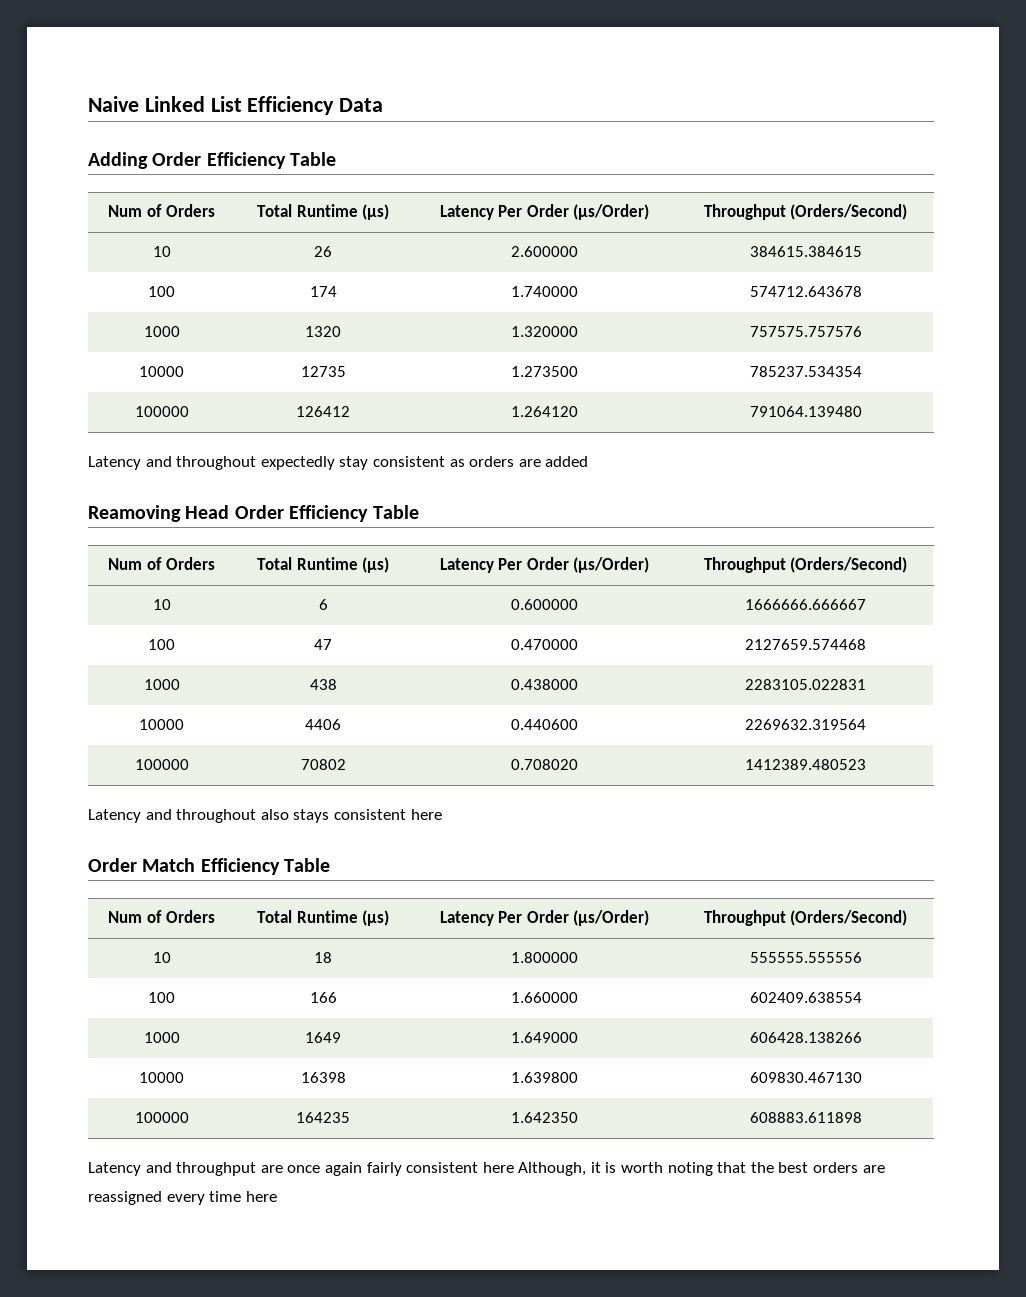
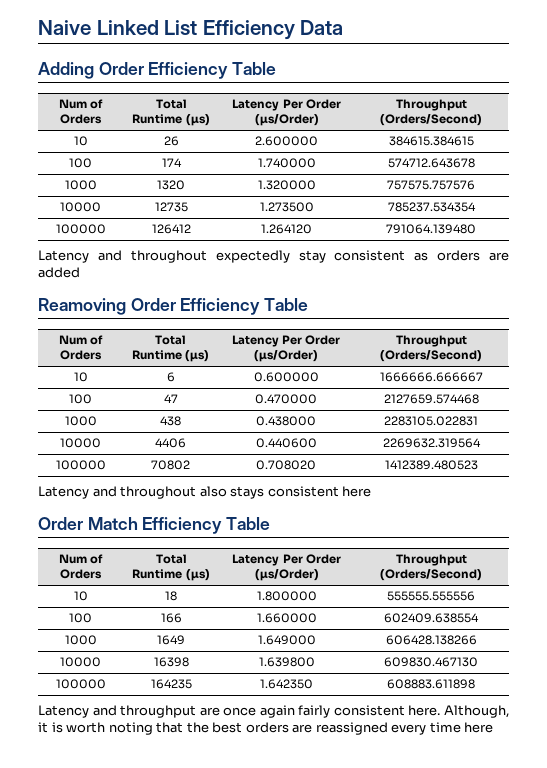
- Reamoving Head Order Efficiency Table
+ Reamoving Order Efficiency Table
- Latency and throughput are once again fairly consistent here Although, it is worth noting that the best orders are reassigned every time here
+ Latency and throughput are once again fairly consistent here. Although, it is worth noting that the best orders are reassigned every time here

